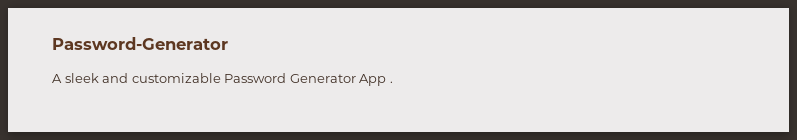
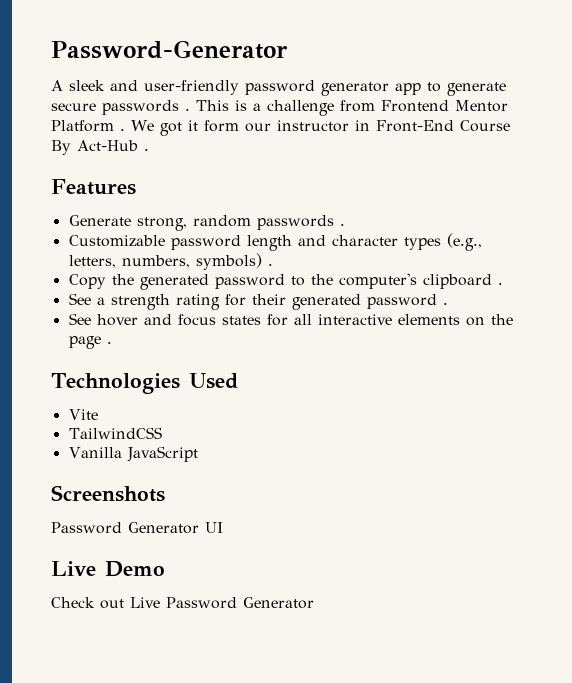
- A sleek and customizable Password Generator App .
+ A sleek and user-friendly password generator app to generate secure passwords . This is a challenge from Frontend Mentor Platform . We got it form our instructor in Front-End Course By Act-Hub .
+ Features
+ Generate strong, random passwords .
+ Customizable password length and character types (e.g., letters, numbers, symbols) .
+ Copy the generated password to the computer's clipboard .
+ See a strength rating for their generated password .
+ See hover and focus states for all interactive elements on the page .
+ Technologies Used
+ Vite
+ TailwindCSS
+ Vanilla JavaScript
+ Screenshots
+ Password Generator UI
+ Live Demo
+ Check out Live Password Generator

